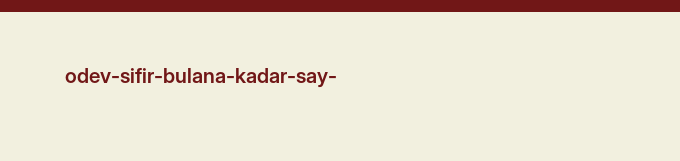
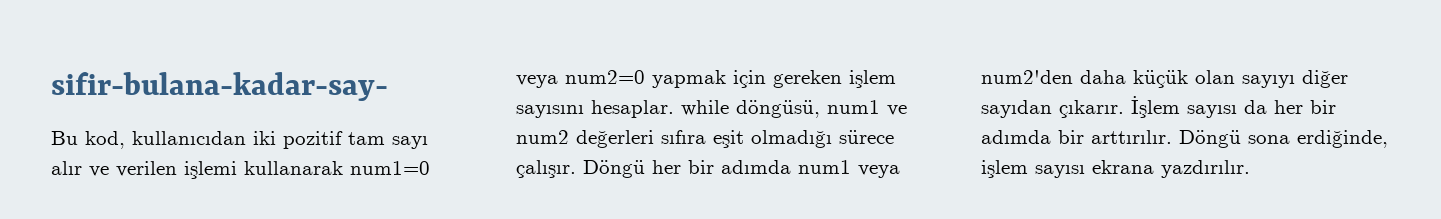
- odev-sifir-bulana-kadar-say-
+ sifir-bulana-kadar-say-
+ Bu kod, kullanıcıdan iki pozitif tam sayı alır ve verilen işlemi kullanarak num1=0 veya num2=0 yapmak için gereken işlem sayısını hesaplar. while döngüsü, num1 ve num2 değerleri sıfıra eşit olmadığı sürece çalışır. Döngü her bir adımda num1 veya num2'den daha küçük olan sayıyı diğer sayıdan çıkarır. İşlem sayısı da her bir adımda bir arttırılır. Döngü sona erdiğinde, işlem sayısı ekrana yazdırılır.

